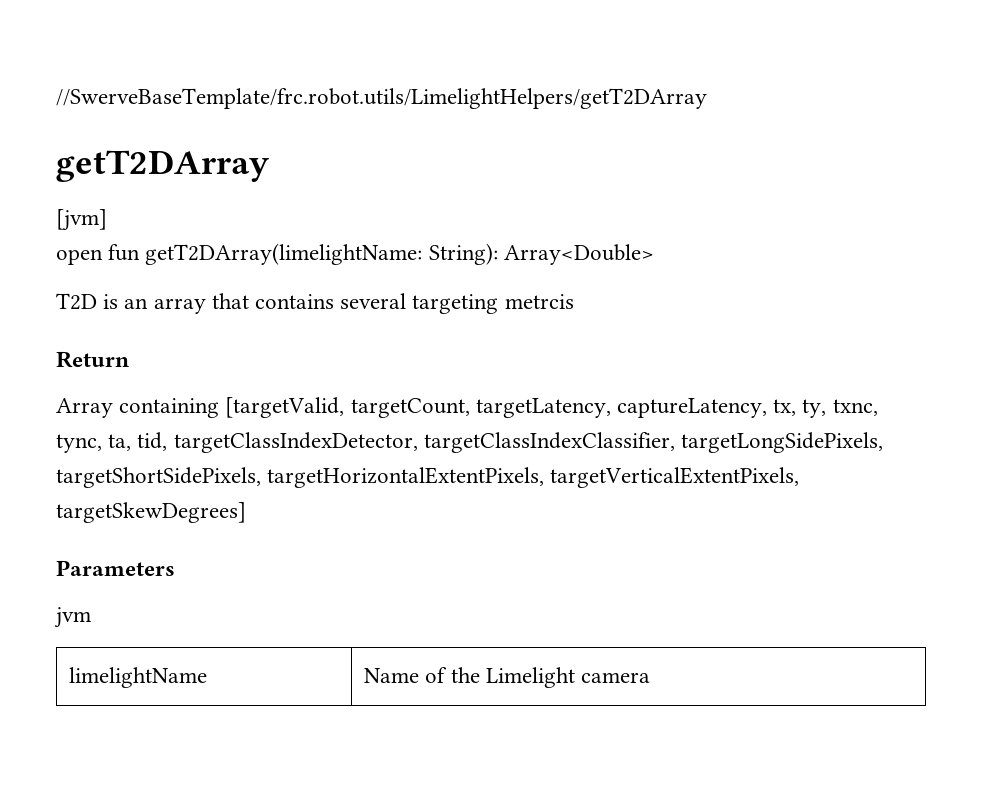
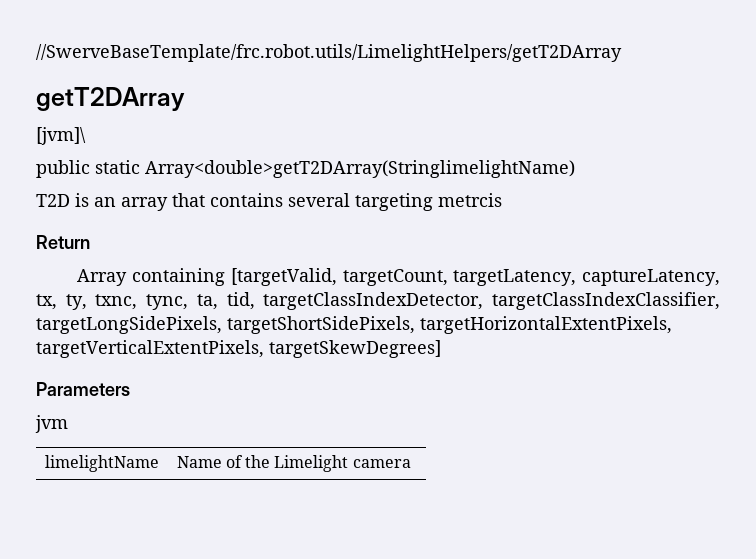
- [jvm]
- open fun getT2DArray(limelightName: String): Array<Double>
+ [jvm]\
+ public static Array<double>getT2DArray(StringlimelightName)

